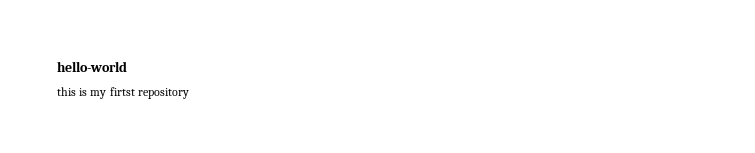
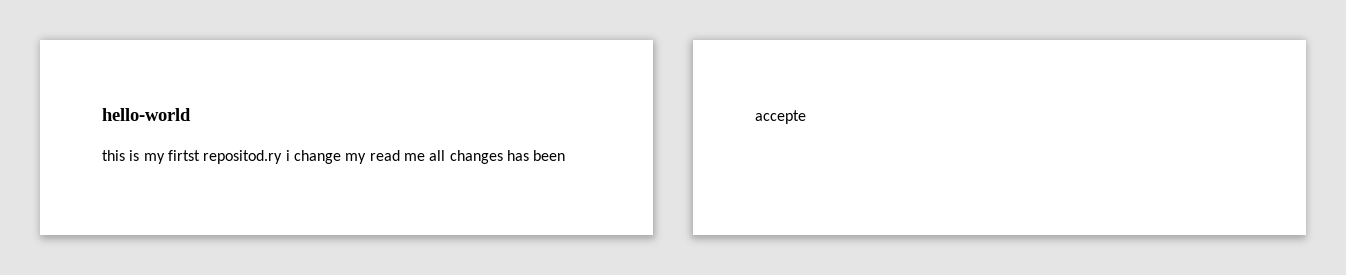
- this is my firtst repository
+ this is my firtst repositod.ry i change my read me all changes has been accepte

